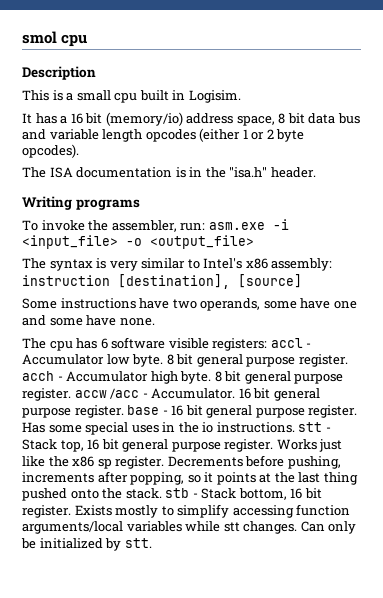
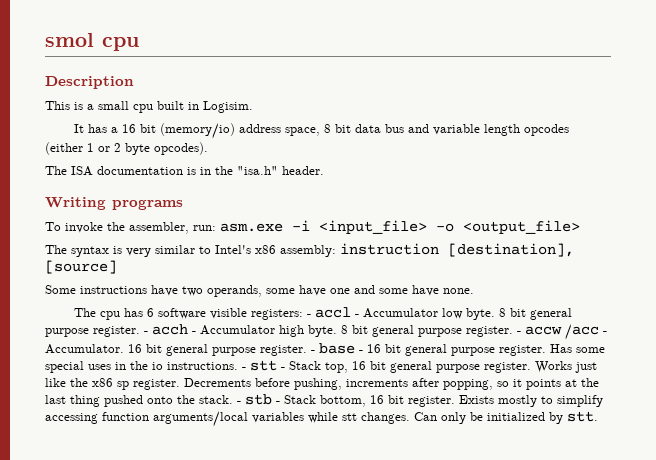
- The cpu has 6 software visible registers: accl - Accumulator low byte.
+ The cpu has 6 software visible registers: - accl - Accumulator low byte.
- 8 bit general purpose register. acch - Accumulator high byte.
+ 8 bit general purpose register. - acch - Accumulator high byte.
- 8 bit general purpose register. accw /acc - Accumulator.
+ 8 bit general purpose register. - accw /acc - Accumulator.
- 16 bit general purpose register. base - 16 bit general purpose register.
+ 16 bit general purpose register. - base - 16 bit general purpose register.
- Has some special uses in the io instructions. stt - Stack top, 16 bit general purpose register.
+ Has some special uses in the io instructions. - stt - Stack top, 16 bit general purpose register.
- Decrements before pushing, increments after popping, so it points at the last thing pushed onto the stack. stb - Stack bottom, 16 bit register.
+ Decrements before pushing, increments after popping, so it points at the last thing pushed onto the stack. - stb - Stack bottom, 16 bit register.

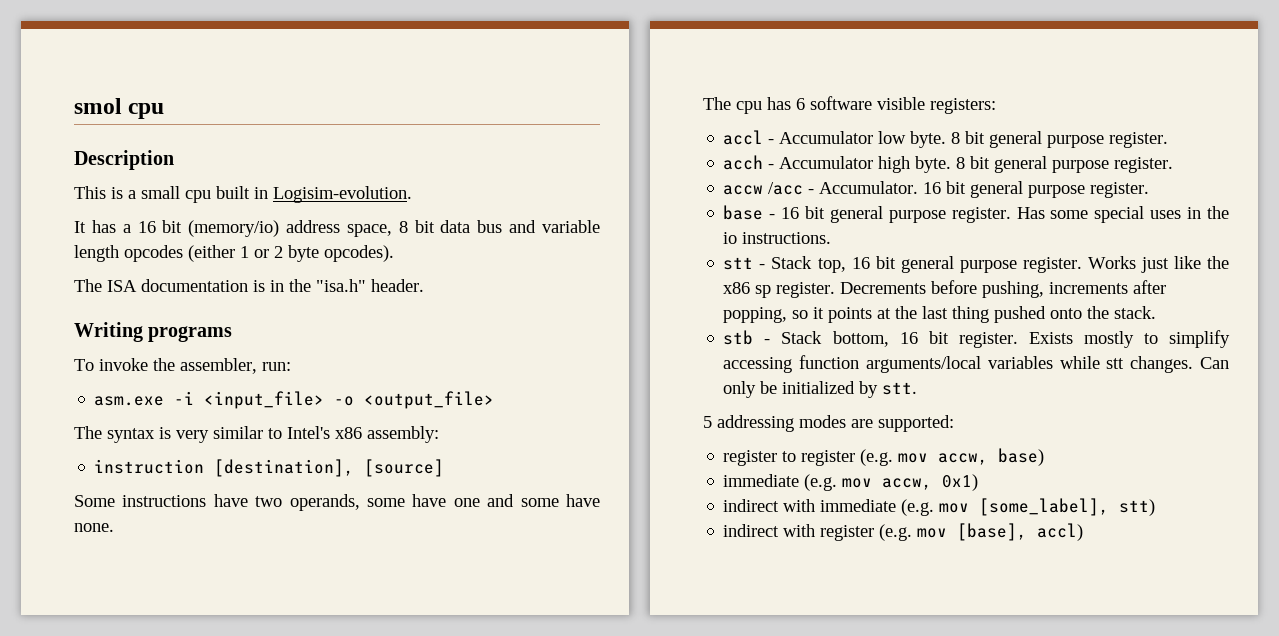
- This is a small cpu built in Logisim.
+ This is a small cpu built in Logisim-evolution.
- To invoke the assembler, run: asm.exe -i <input_file> -o <output_file>
+ To invoke the assembler, run:
+ asm.exe -i <input_file> -o <output_file>
- The syntax is very similar to Intel's x86 assembly: instruction [destination], [source]
+ The syntax is very similar to Intel's x86 assembly:
+ instruction [destination], [source]
- The cpu has 6 software visible registers: - accl - Accumulator low byte. 8 bit general purpose register. - acch - Accumulator high byte. 8 bit general purpose register. - accw /acc - Accumulator. 16 bit general purpose register. - base - 16 bit general purpose register.
+ The cpu has 6 software visible registers:
+ accl - Accumulator low byte. 8 bit general purpose register.
+ acch - Accumulator high byte. 8 bit general purpose register.
+ accw /acc - Accumulator. 16 bit general purpose register.
+ base - 16 bit general purpose register.
- Has some special uses in the io instructions. - stt - Stack top, 16 bit general purpose register.
+ Has some special uses in the io instructions.
+ stt - Stack top, 16 bit general purpose register.
- Decrements before pushing, increments after popping, so it points at the last thing pushed onto the stack. - stb - Stack bottom, 16 bit register.
+ Decrements before pushing, increments after popping, so it points at the last thing pushed onto the stack.
+ stb - Stack bottom, 16 bit register.
+ 5 addressing modes are supported:
+ register to register (e.g. mov accw, base)
+ immediate (e.g. mov accw, 0x1)
+ indirect with immediate (e.g. mov [some_label], stt)
+ indirect with register (e.g. mov [base], accl)

